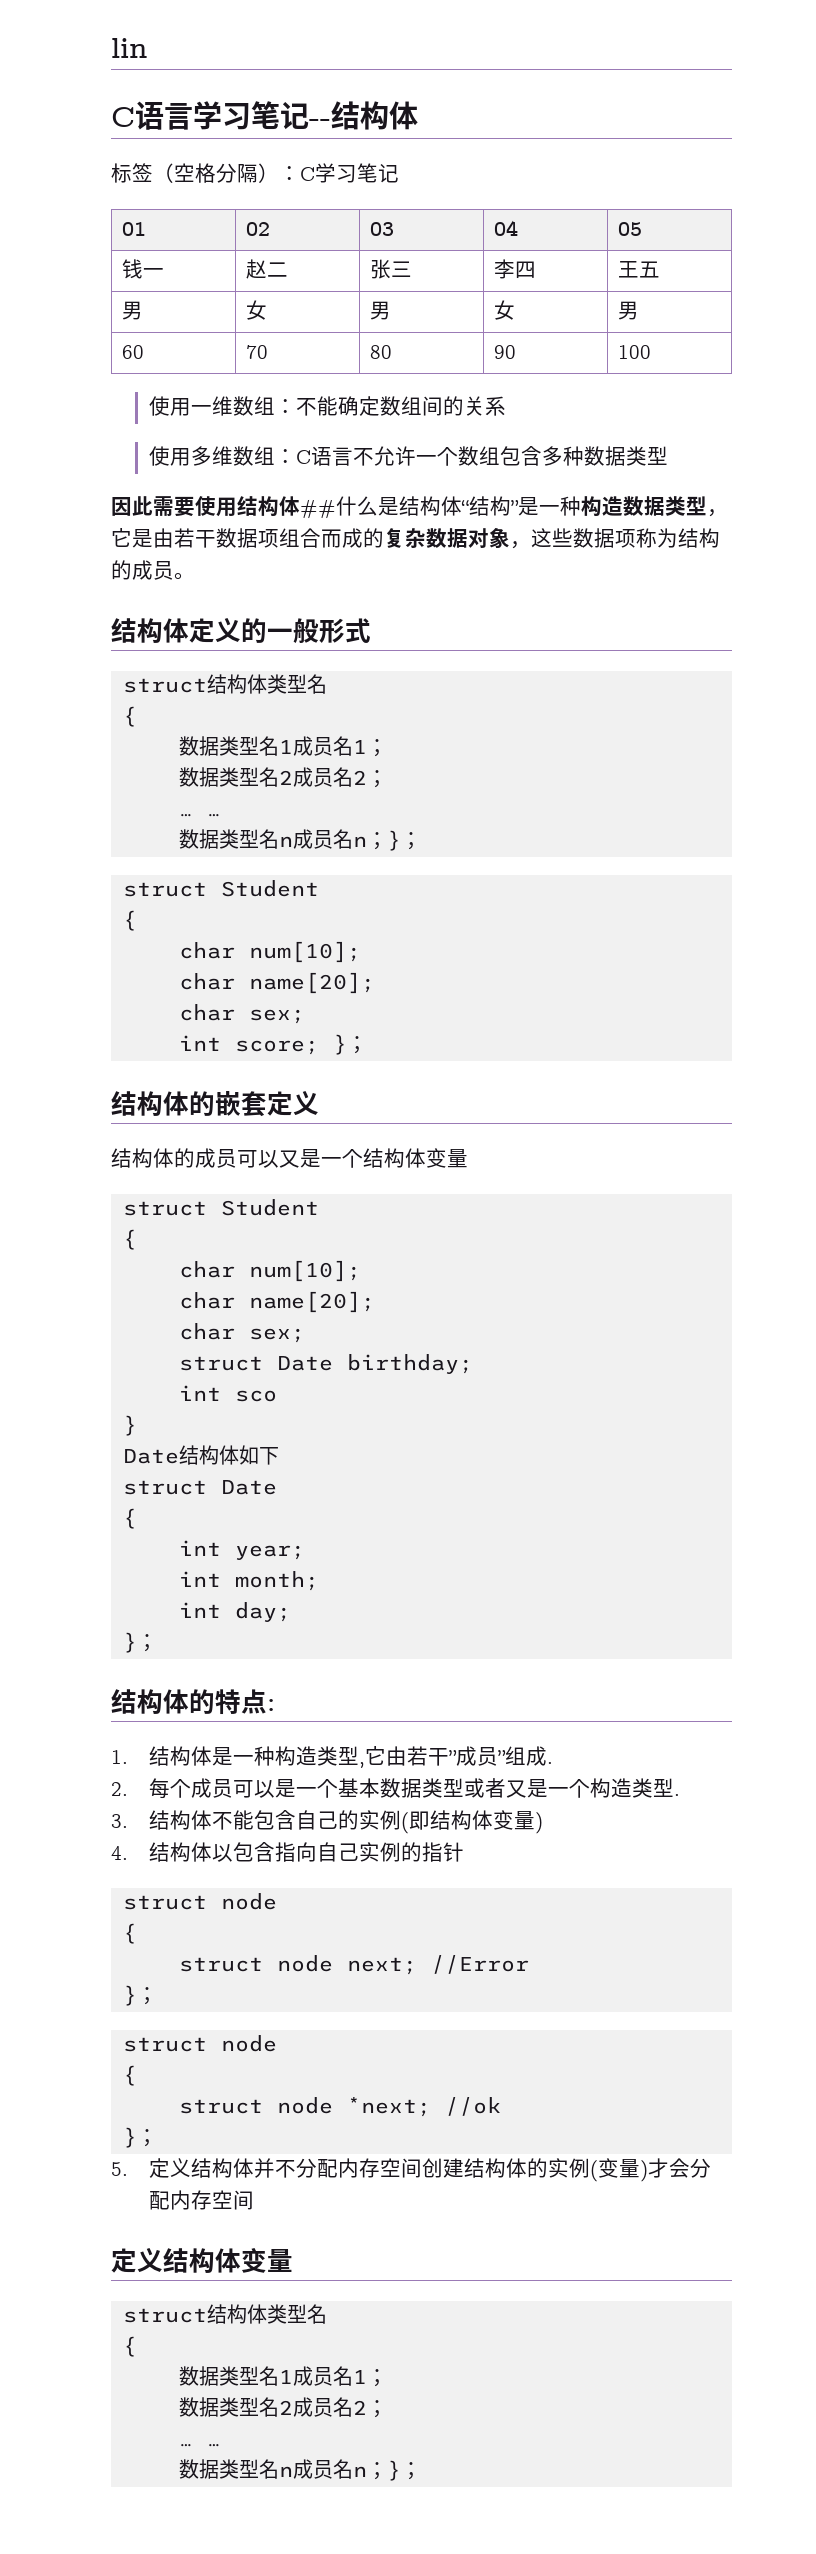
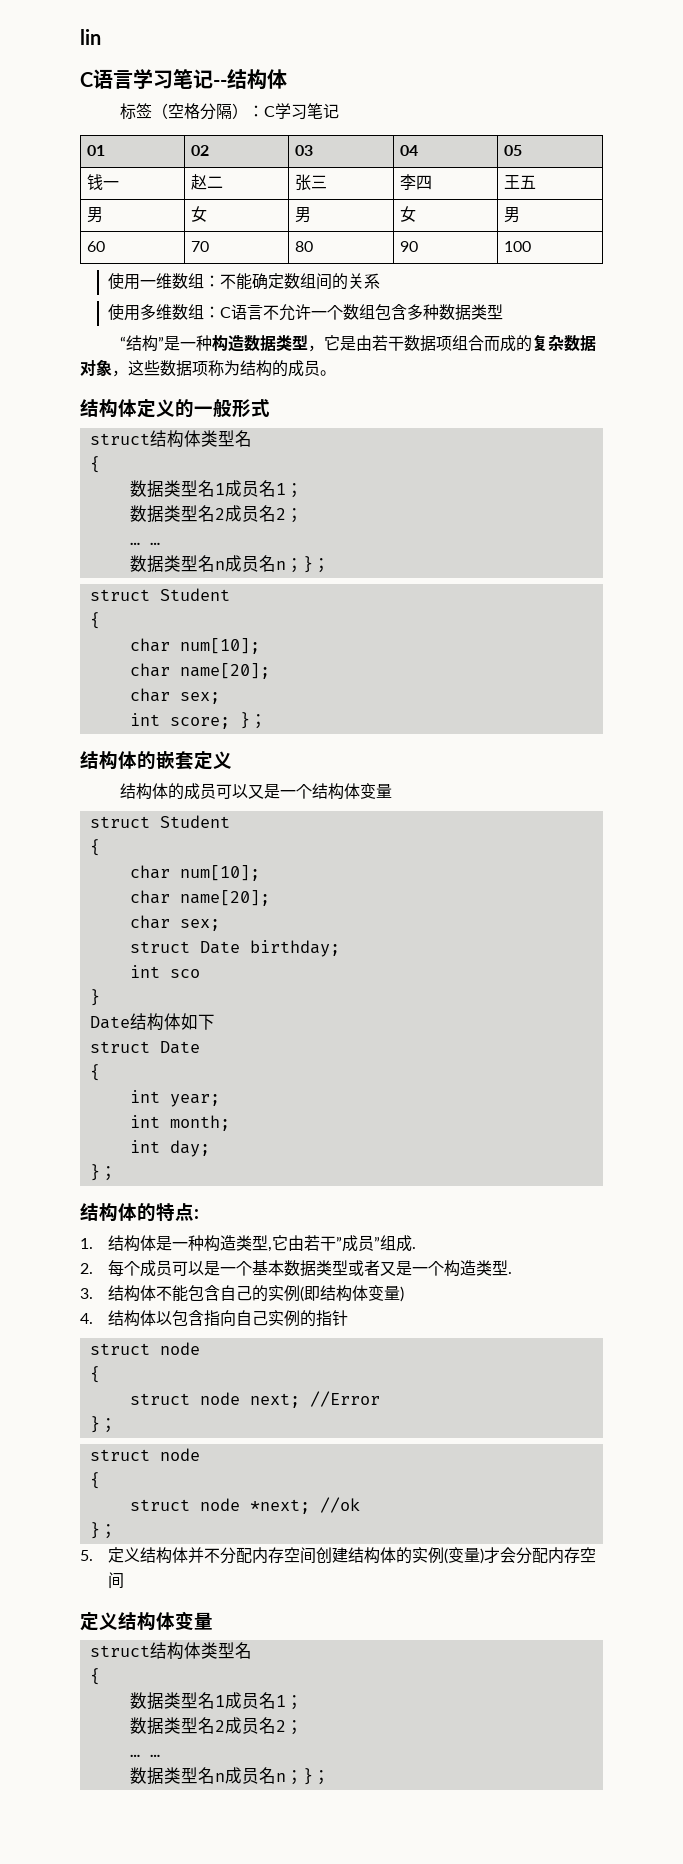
- 因此需要使用结构体##什么是结构体“结构”是一种构造数据类型，它是由若干数据项组合而成的复杂数据对象，这些数据项称为结构的成员。
+ “结构”是一种构造数据类型，它是由若干数据项组合而成的复杂数据对象，这些数据项称为结构的成员。

